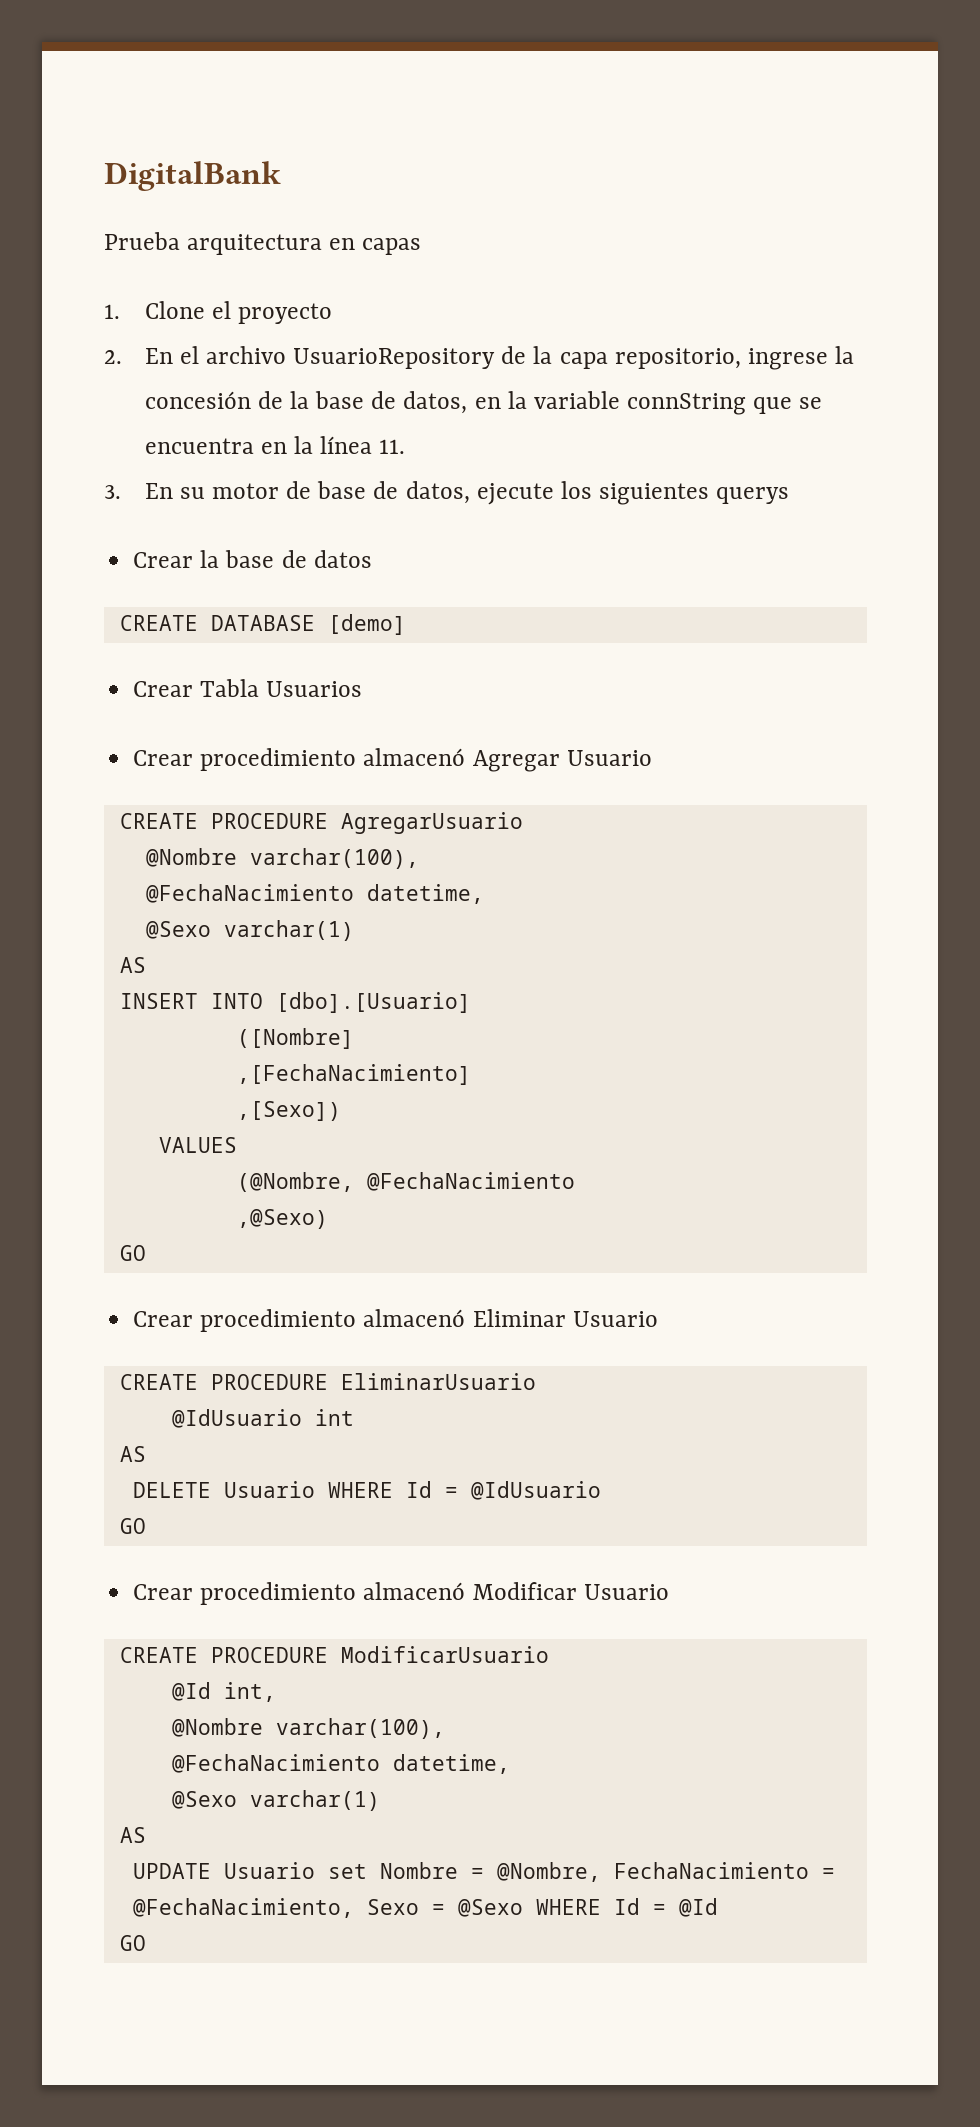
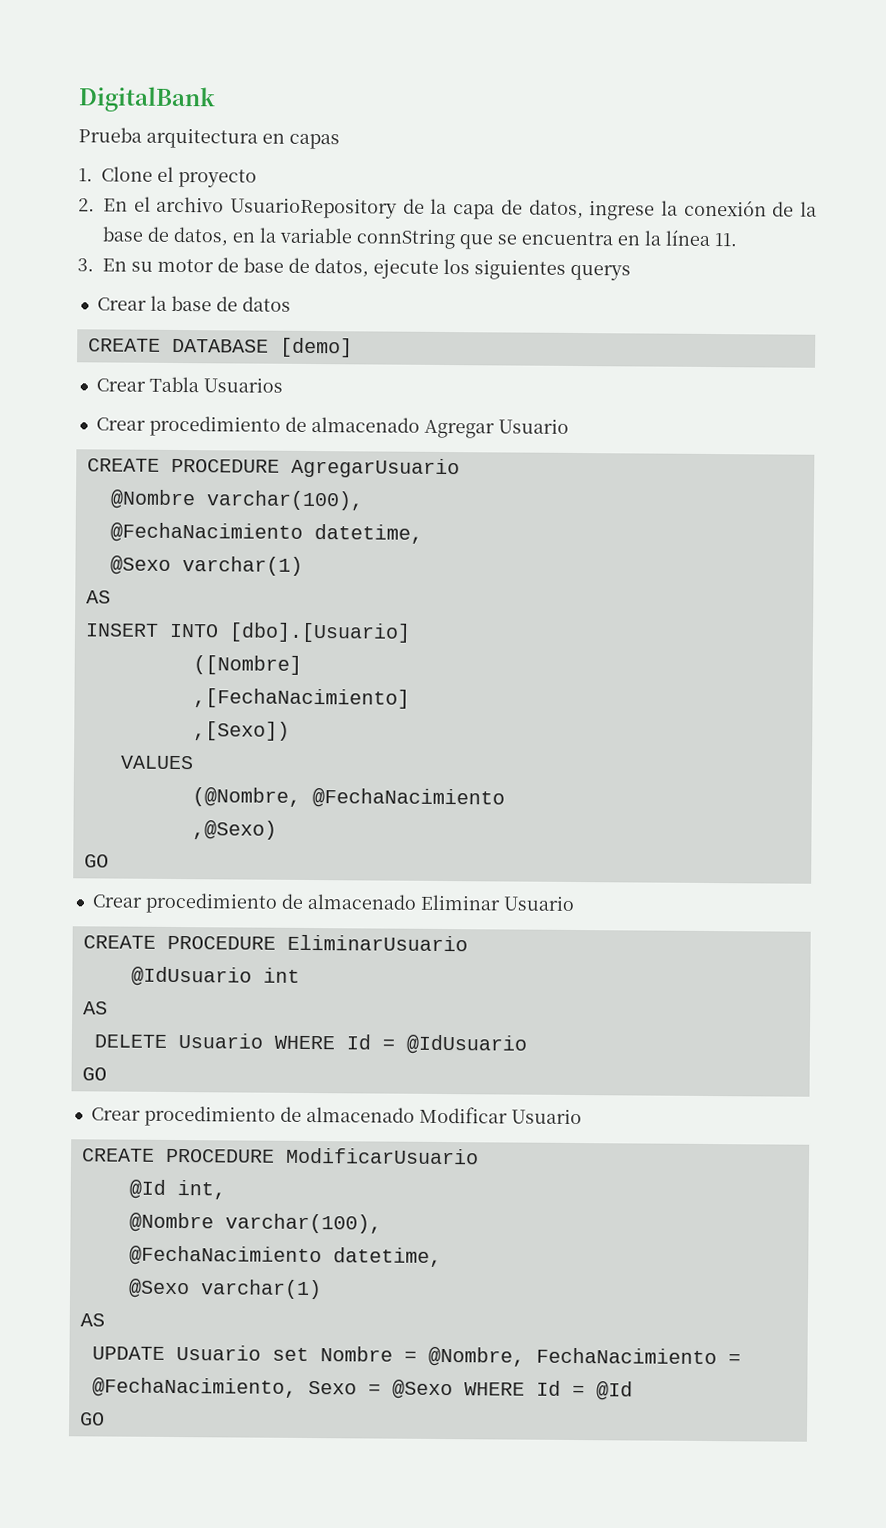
- 2. En el archivo UsuarioRepository de la capa repositorio, ingrese la concesión de la base de datos, en la variable connString que se encuentra en la línea 11.
+ 2. En el archivo UsuarioRepository de la capa de datos, ingrese la conexión de la base de datos, en la variable connString que se encuentra en la línea 11.
- Crear procedimiento almacenó Agregar Usuario
+ Crear procedimiento de almacenado Agregar Usuario
- Crear procedimiento almacenó Eliminar Usuario
+ Crear procedimiento de almacenado Eliminar Usuario
- Crear procedimiento almacenó Modificar Usuario
+ Crear procedimiento de almacenado Modificar Usuario

